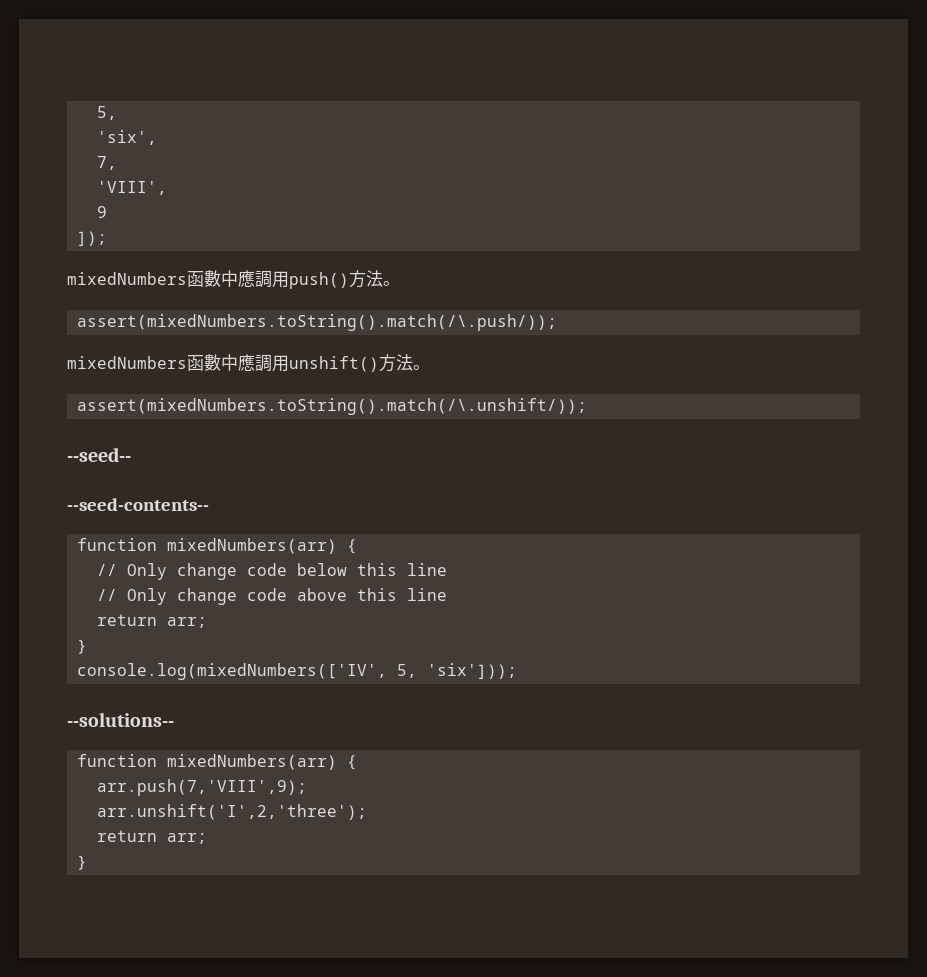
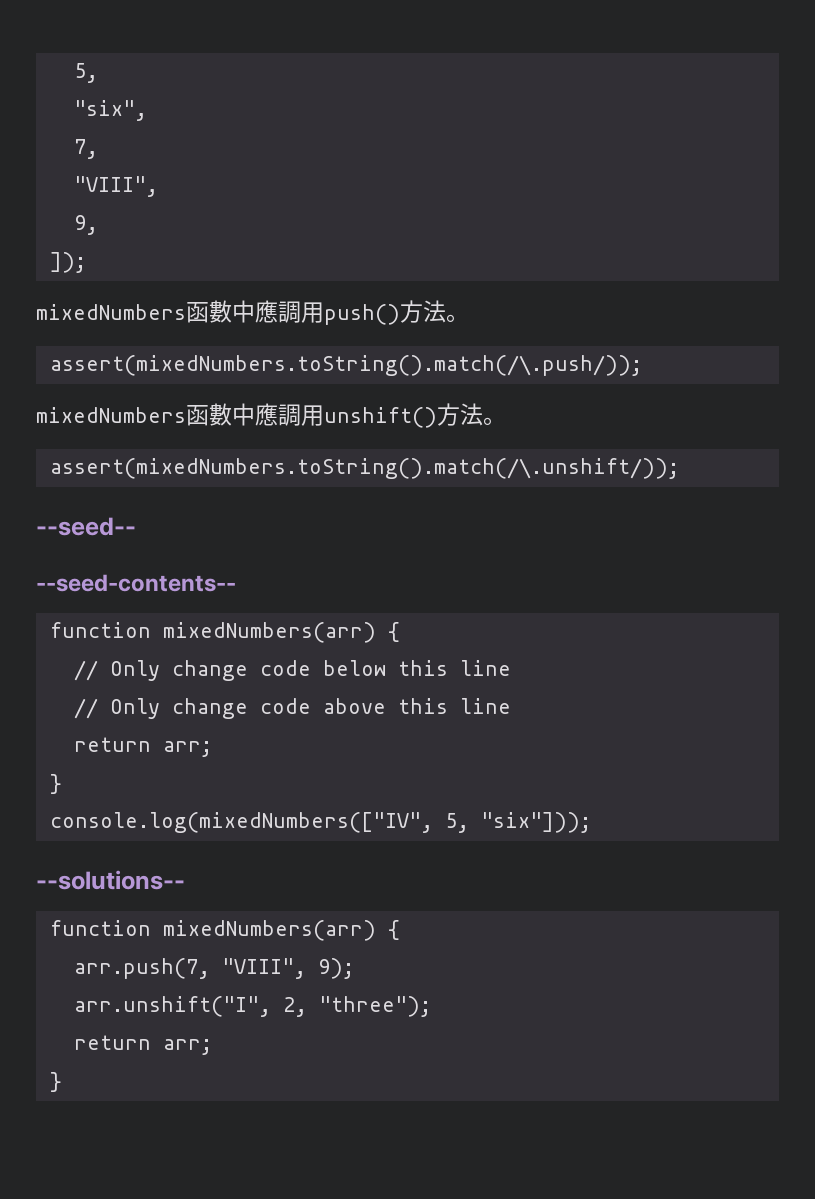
- 'six',
+ "six",
  7,
- 'VIII',
- 9
+ "VIII",
+ 9,
- console.log(mixedNumbers(['IV', 5, 'six']));
+ console.log(mixedNumbers(["IV", 5, "six"]));
- arr.push(7,'VIII',9);
- arr.unshift('I',2,'three');
+ arr.push(7, "VIII", 9);
+ arr.unshift("I", 2, "three");

